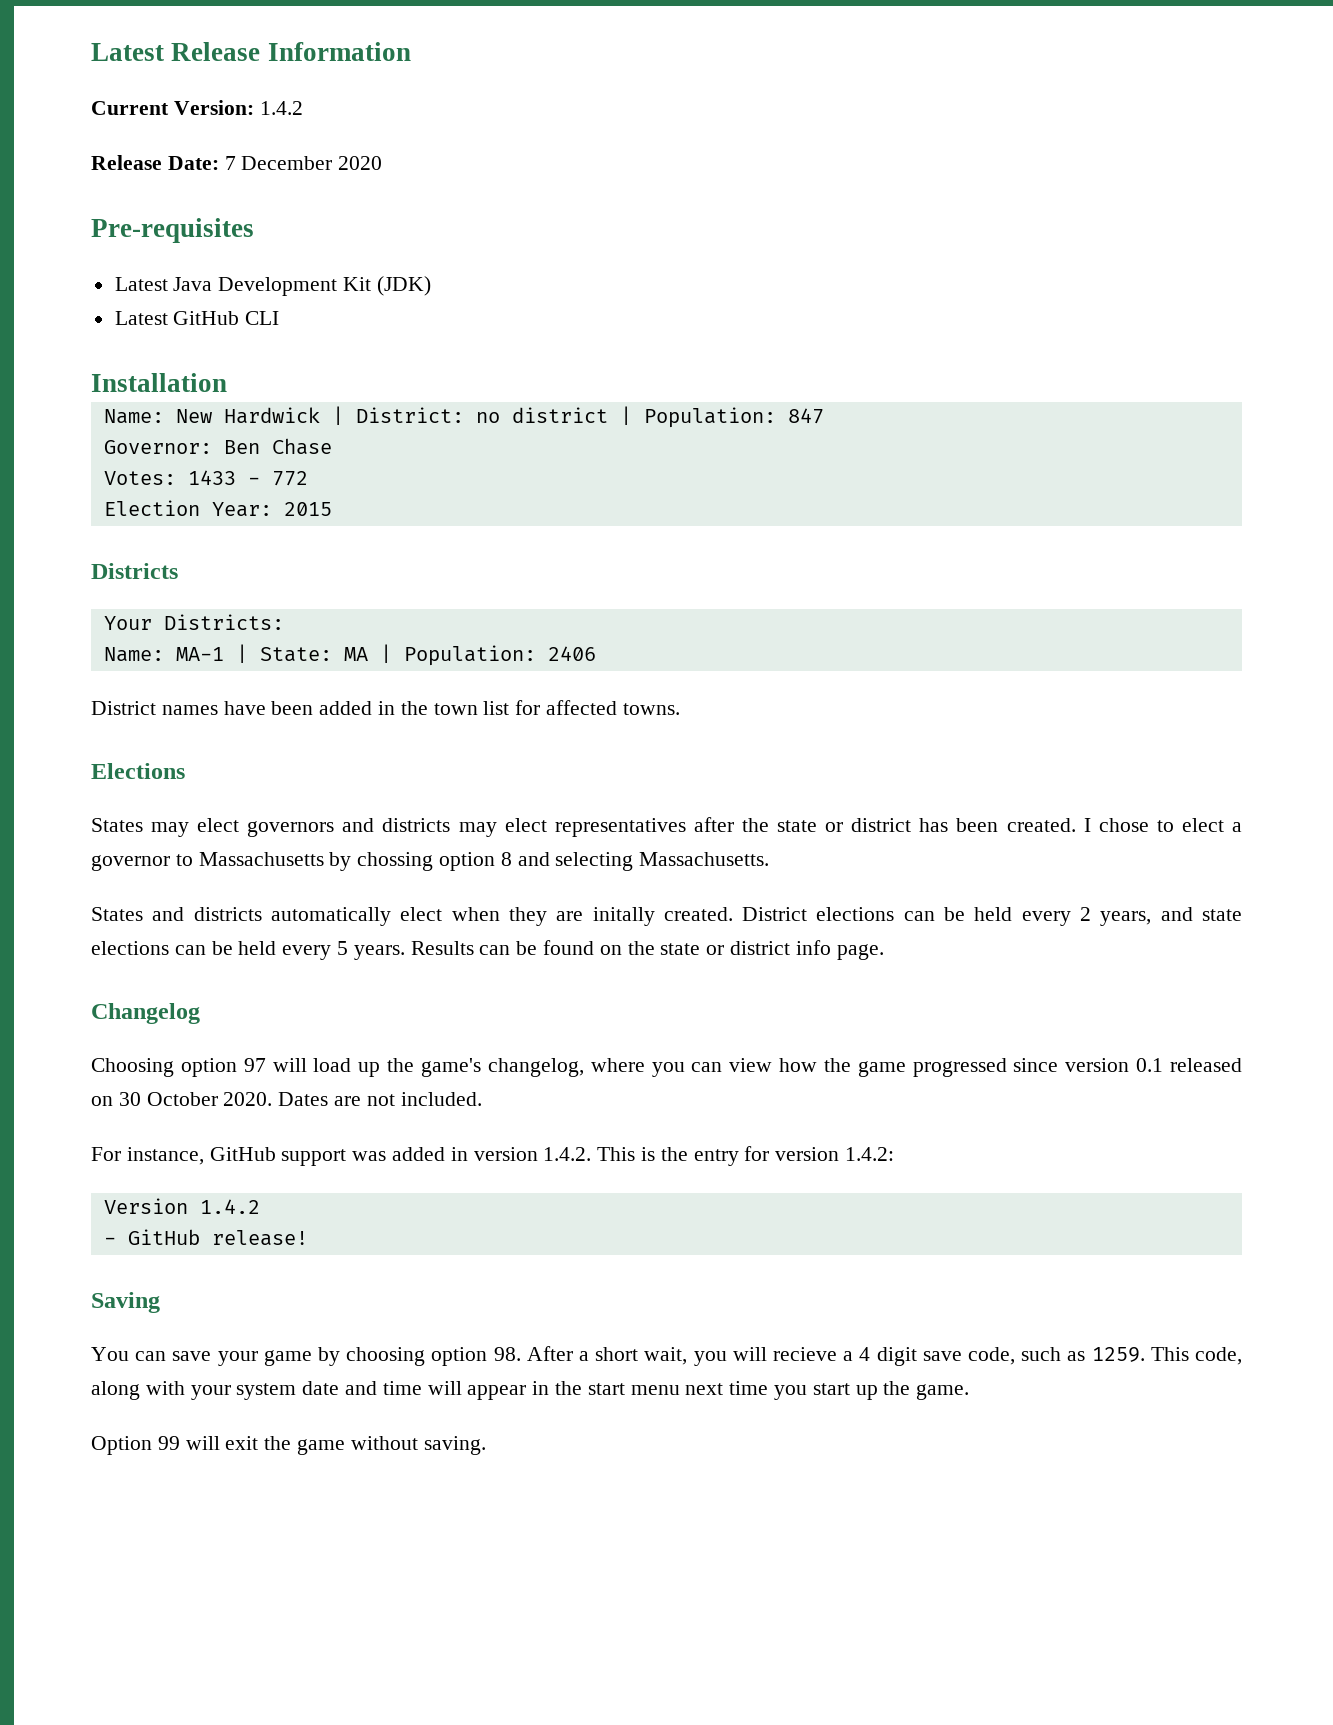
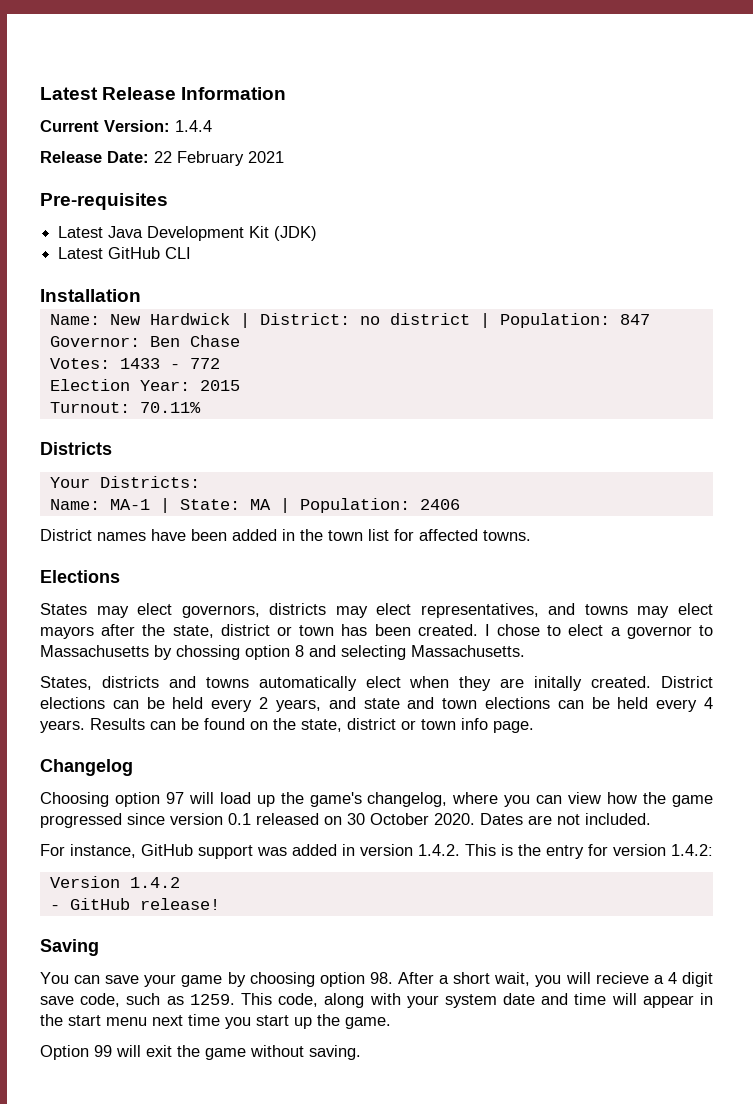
- Current Version: 1.4.2
+ Current Version: 1.4.4
- Release Date: 7 December 2020
+ Release Date: 22 February 2021
+ Turnout: 70.11%
- States may elect governors and districts may elect representatives after the state or district has been created.
+ States may elect governors, districts may elect representatives, and towns may elect mayors after the state, district or town has been created.
- States and districts automatically elect when they are initally created.
+ States, districts and towns automatically elect when they are initally created.
- District elections can be held every 2 years, and state elections can be held every 5 years.
+ District elections can be held every 2 years, and state and town elections can be held every 4 years.
- Results can be found on the state or district info page.
+ Results can be found on the state, district or town info page.

